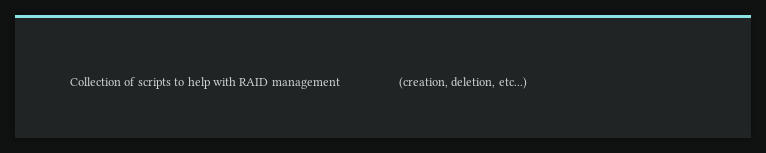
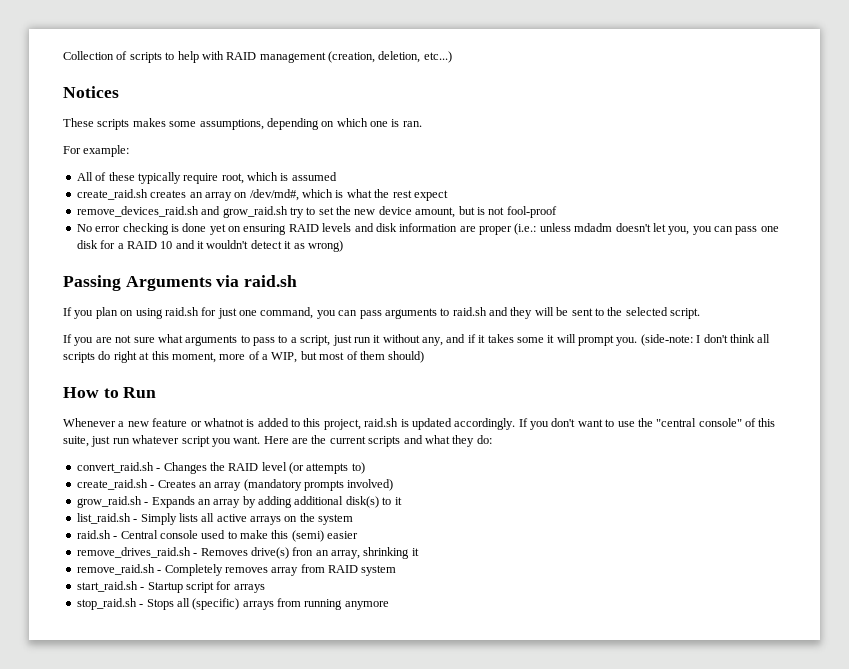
+ Notices
+ These scripts makes some assumptions, depending on which one is ran.
+ For example:
+ All of these typically require root, which is assumed
+ create_raid.sh creates an array on /dev/md#, which is what the rest expect
+ remove_devices_raid.sh and grow_raid.sh try to set the new device amount, but is not fool-proof
+ No error checking is done yet on ensuring RAID levels and disk information are proper (i.e.: unless mdadm doesn't let you, you can pass one disk for a RAID 10 and it wouldn't detect it as wrong)
+ Passing Arguments via raid.sh
+ If you plan on using raid.sh for just one command, you can pass arguments to raid.sh and they will be sent to the selected script.
+ If you are not sure what arguments to pass to a script, just run it without any, and if it takes some it will prompt you. (side-note: I don't think all scripts do right at this moment, more of a WIP, but most of them should)
+ How to Run
+ Whenever a new feature or whatnot is added to this project, raid.sh is updated accordingly. If you don't want to use the "central console" of this suite, just run whatever script you want. Here are the current scripts and what they do:
+ convert_raid.sh - Changes the RAID level (or attempts to)
+ create_raid.sh - Creates an array (mandatory prompts involved)
+ grow_raid.sh - Expands an array by adding additional disk(s) to it
+ list_raid.sh - Simply lists all active arrays on the system
+ raid.sh - Central console used to make this (semi) easier
+ remove_drives_raid.sh - Removes drive(s) fron an array, shrinking it
+ remove_raid.sh - Completely removes array from RAID system
+ start_raid.sh - Startup script for arrays
+ stop_raid.sh - Stops all (specific) arrays from running anymore

